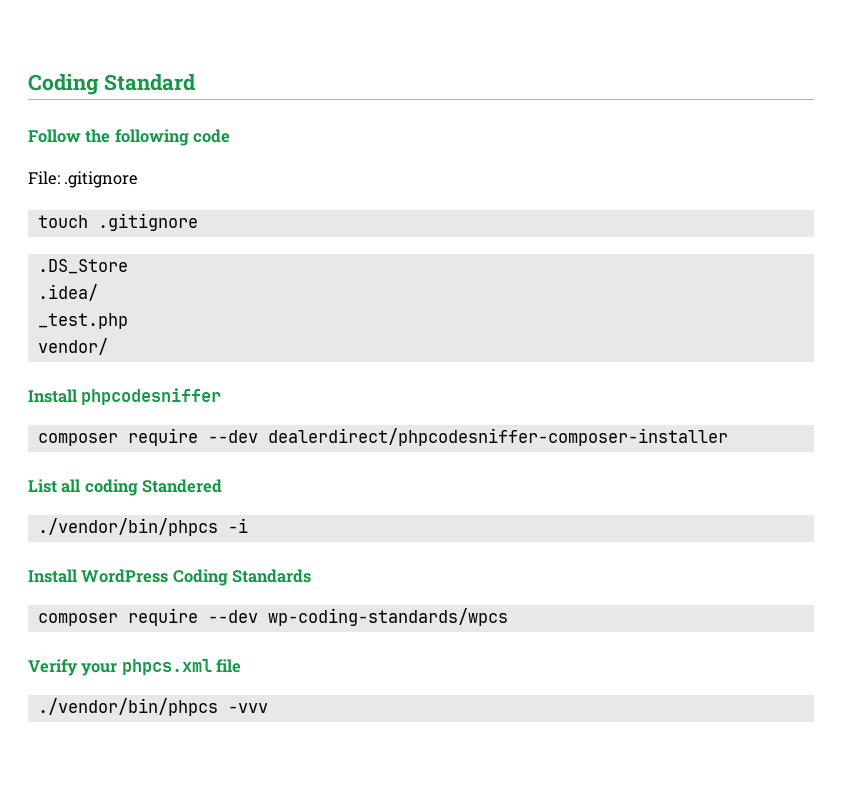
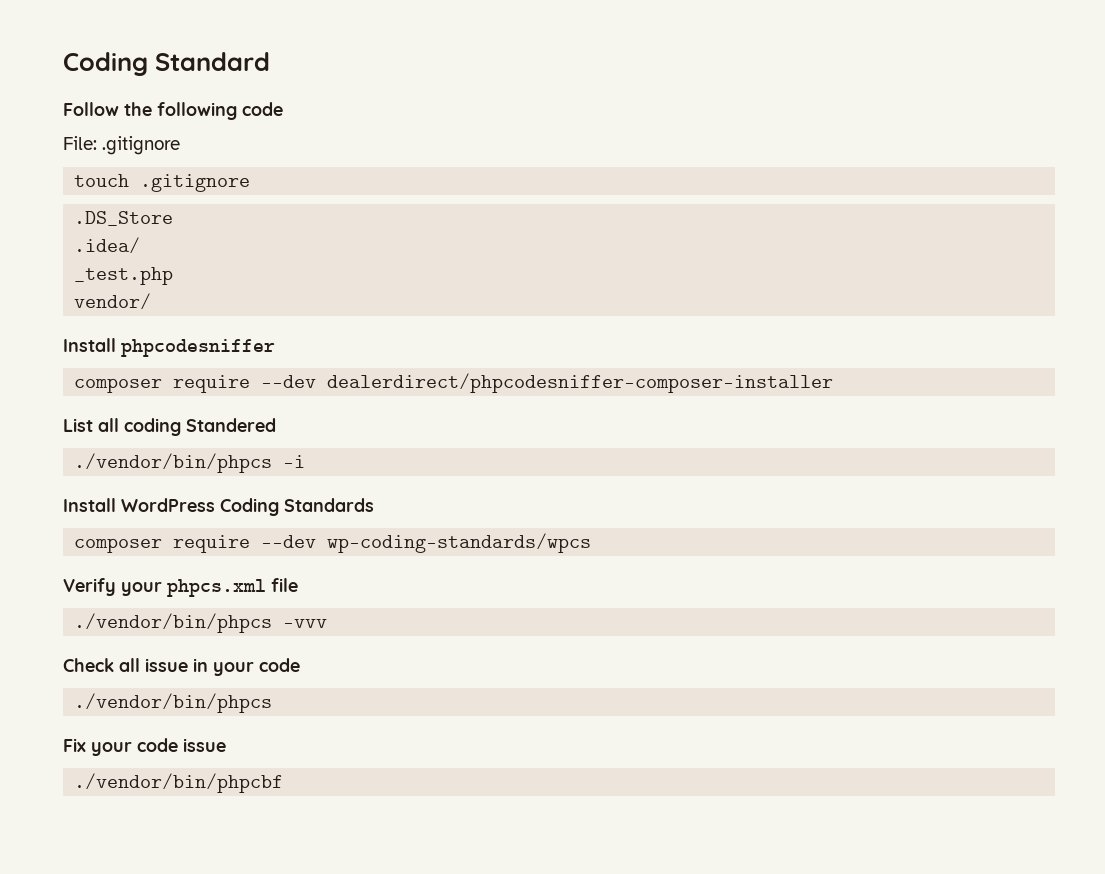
+ Check all issue in your code
+ ./vendor/bin/phpcs
+ Fix your code issue
+ ./vendor/bin/phpcbf

